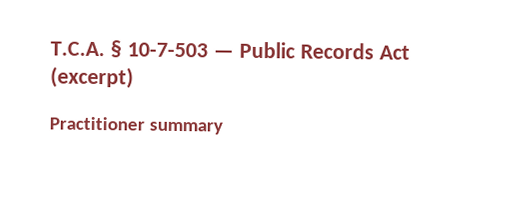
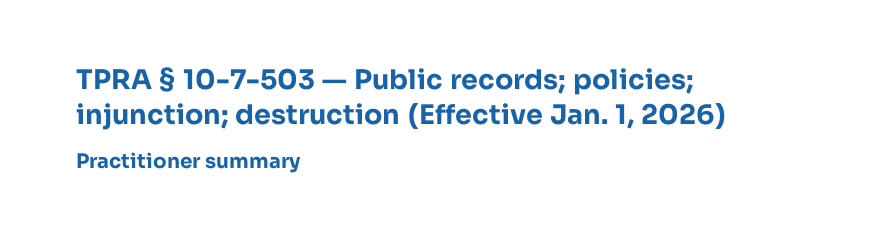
- T.C.A. § 10-7-503 — Public Records Act (excerpt)
+ TPRA § 10-7-503 — Public records; policies; injunction; destruction (Effective Jan. 1, 2026)

